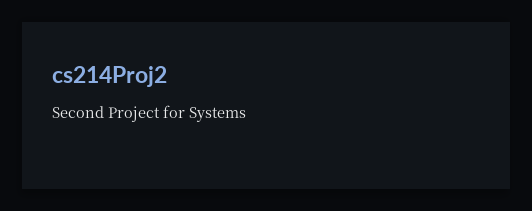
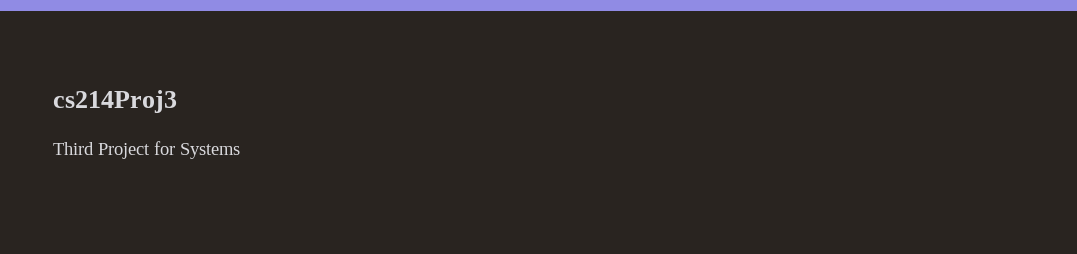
- cs214Proj2
- Second Project for Systems
+ cs214Proj3
+ Third Project for Systems

